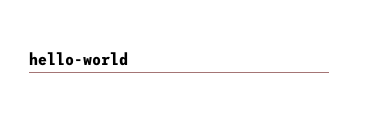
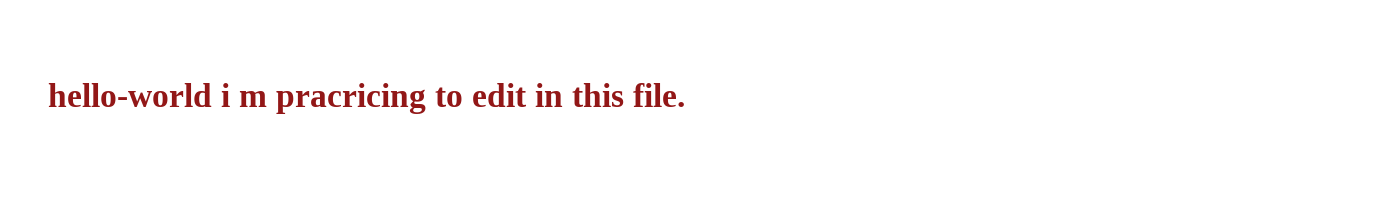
- hello-world
+ hello-world i m pracricing to edit in this file.

